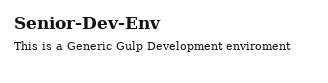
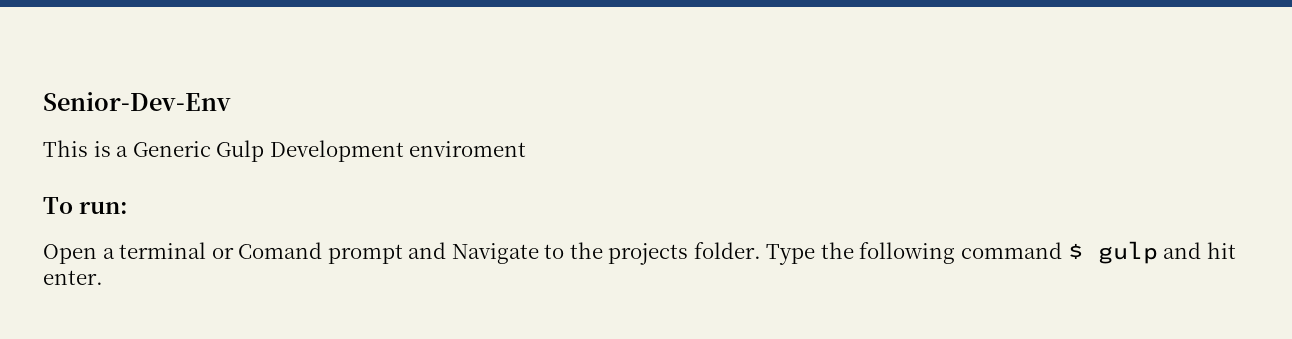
+ To run:
+ Open a terminal or Comand prompt and Navigate to the projects folder. Type the following command $ gulp and hit enter.

